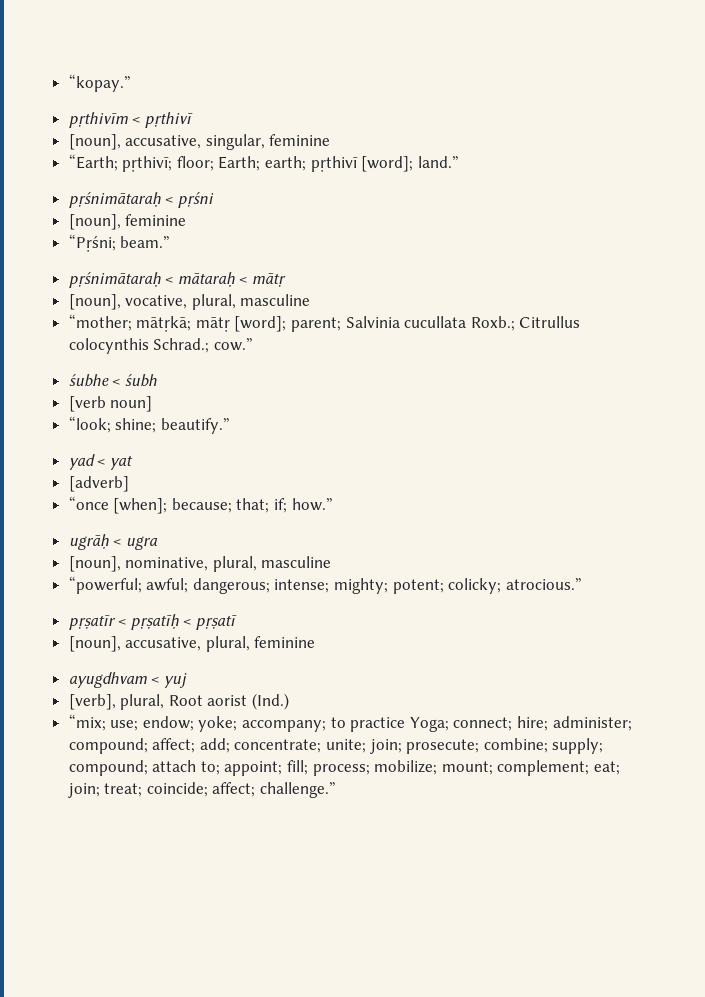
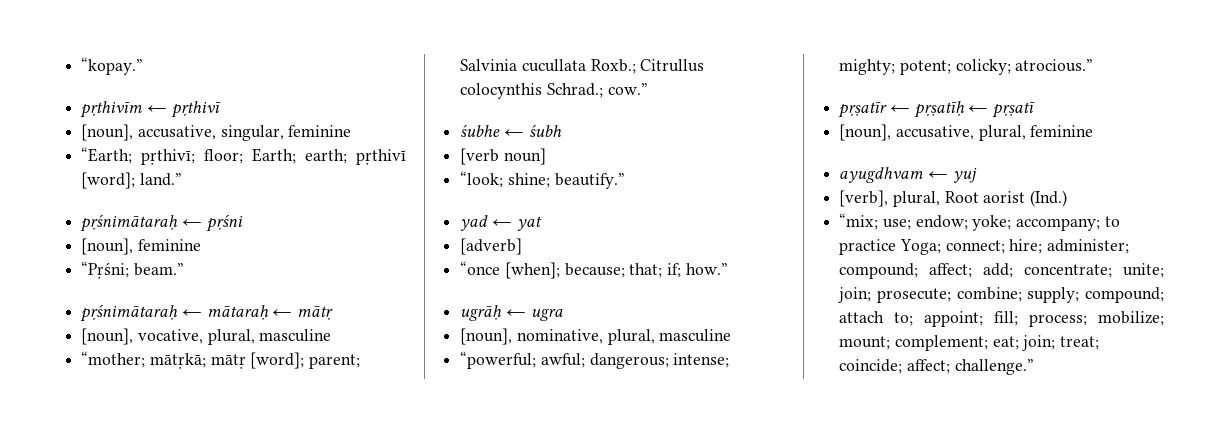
- pṛthivīm < pṛthivī
+ pṛthivīm ← pṛthivī
- pṛśnimātaraḥ < pṛśni
+ pṛśnimātaraḥ ← pṛśni
- pṛśnimātaraḥ < mātaraḥ < mātṛ
+ pṛśnimātaraḥ ← mātaraḥ ← mātṛ
- śubhe < śubh
+ śubhe ← śubh
- yad < yat
+ yad ← yat
- ugrāḥ < ugra
+ ugrāḥ ← ugra
- pṛṣatīr < pṛṣatīḥ < pṛṣatī
+ pṛṣatīr ← pṛṣatīḥ ← pṛṣatī
- ayugdhvam < yuj
+ ayugdhvam ← yuj

